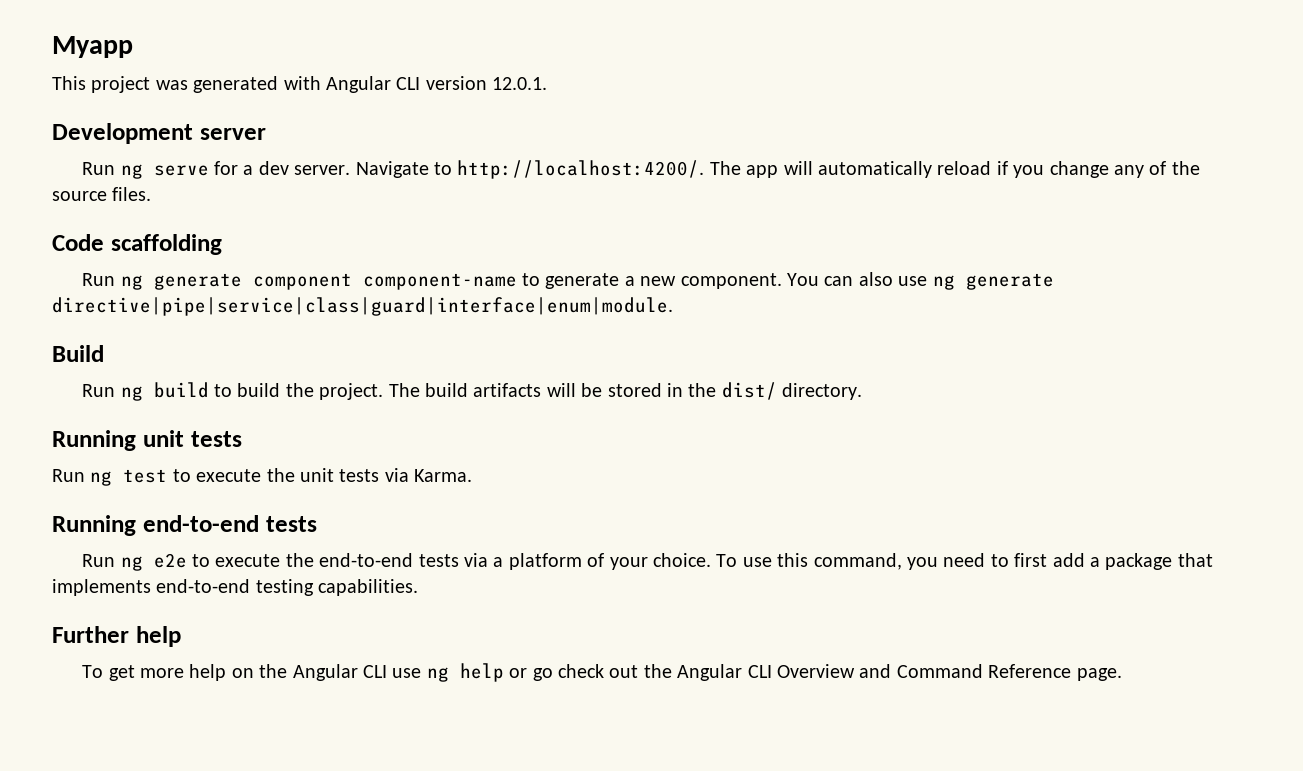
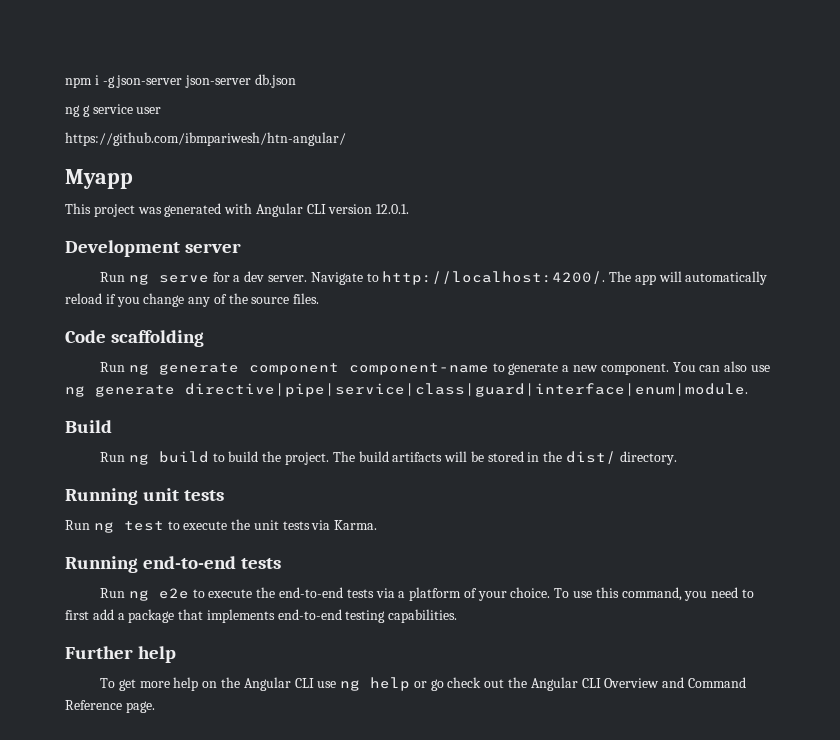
+ npm i -g json-server json-server db.json
+ ng g service user
+ https://github.com/ibmpariwesh/htn-angular/

